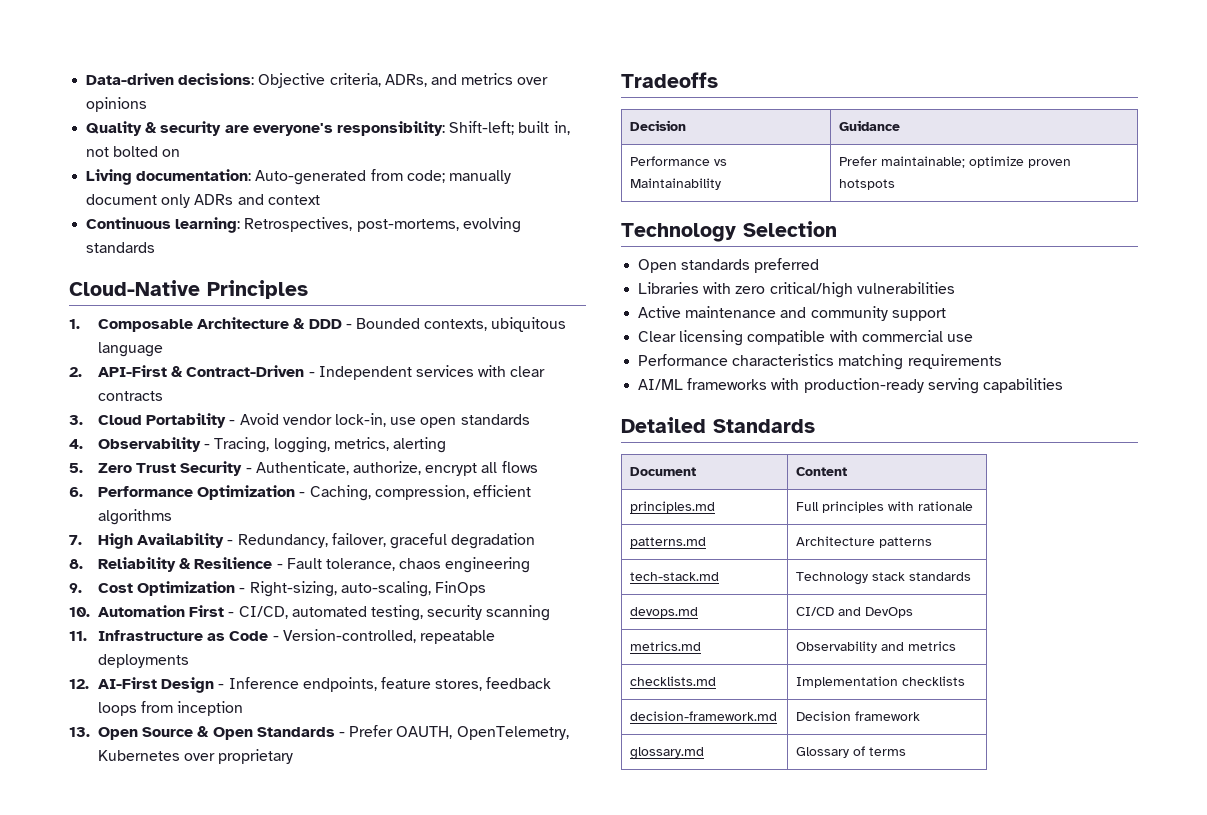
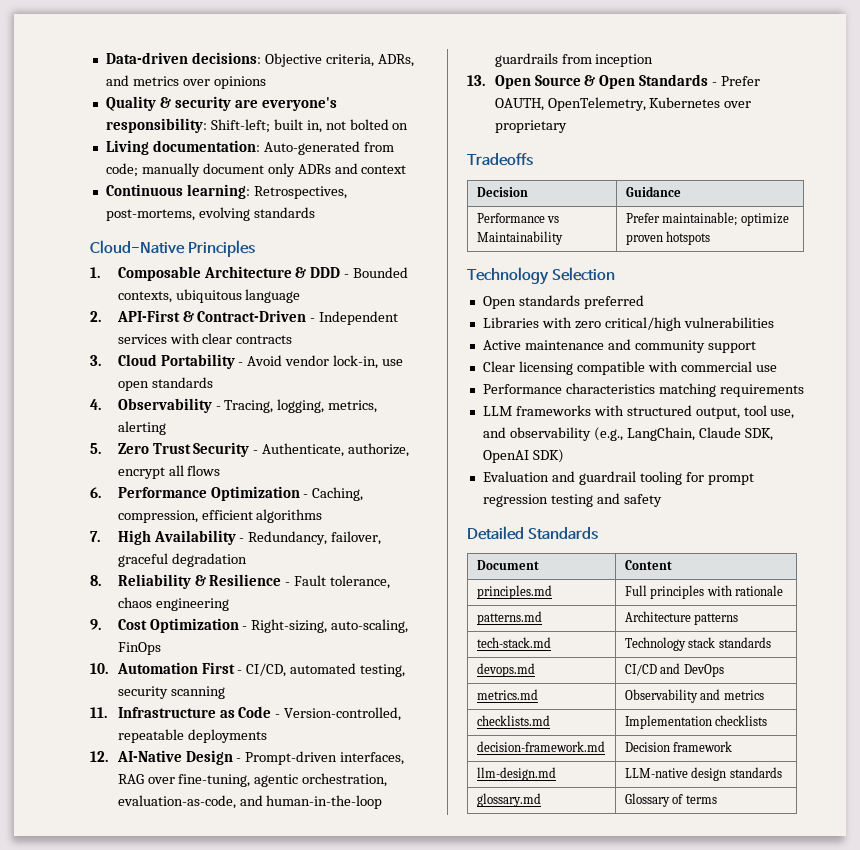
- 12. AI-First Design - Inference endpoints, feature stores, feedback loops from inception
+ 12. AI-Native Design - Prompt-driven interfaces, RAG over fine-tuning, agentic orchestration, evaluation-as-code, and human-in-the-loop guardrails from inception
- AI/ML frameworks with production-ready serving capabilities
+ LLM frameworks with structured output, tool use, and observability (e.g., LangChain, Claude SDK, OpenAI SDK)
+ Evaluation and guardrail tooling for prompt regression testing and safety
+ llm-design.md | LLM-native design standards

